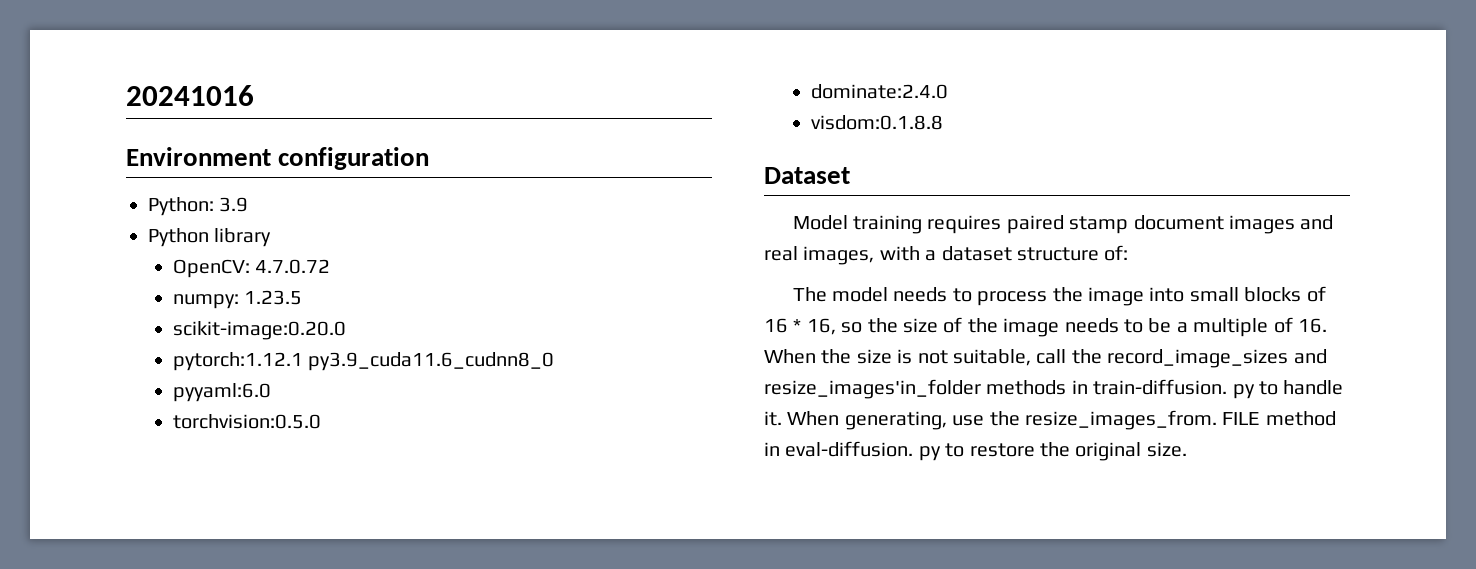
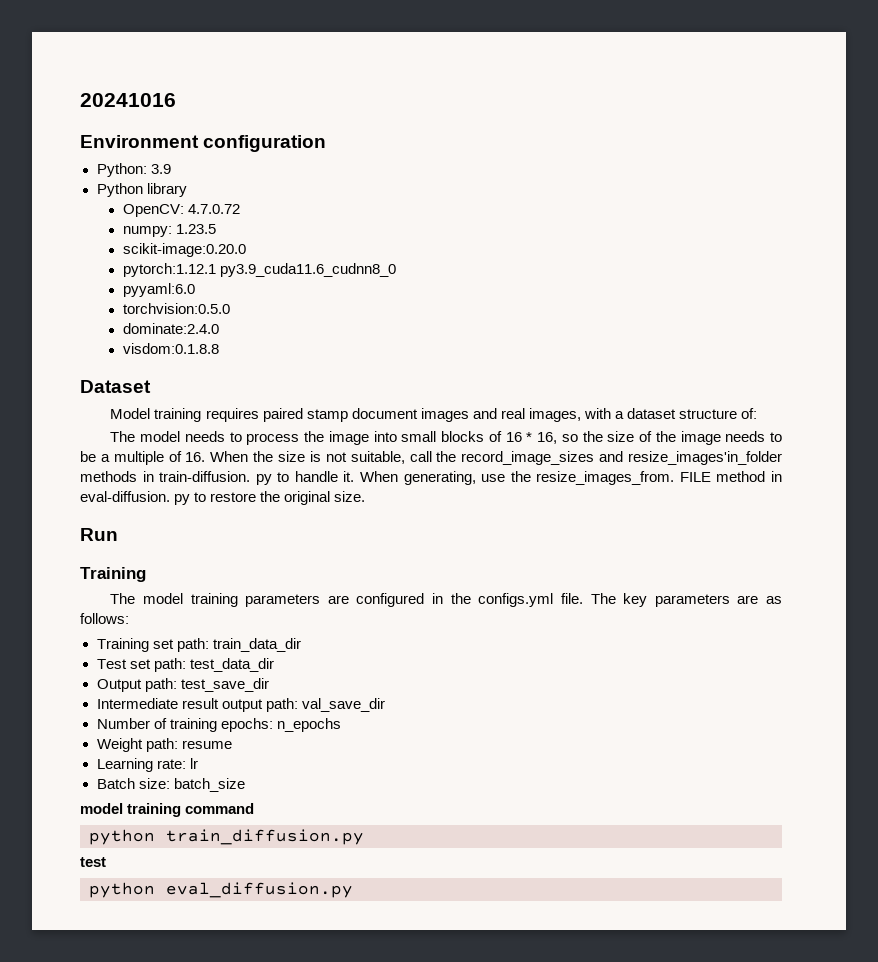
+ Run
+ Training
+ The model training parameters are configured in the configs.yml file. The key parameters are as follows:
+ Training set path: train_data_dir
+ Test set path: test_data_dir
+ Output path: test_save_dir
+ Intermediate result output path: val_save_dir
+ Number of training epochs: n_epochs
+ Weight path: resume
+ Learning rate: lr
+ Batch size: batch_size
+ model training command
+ python train_diffusion.py
+ test
+ python eval_diffusion.py

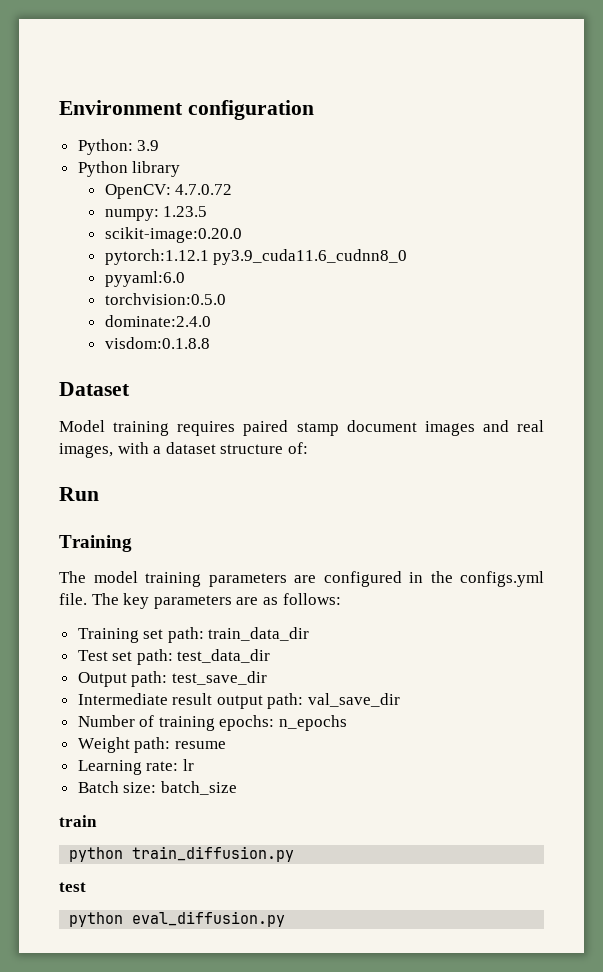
- 20241016
- The model needs to process the image into small blocks of 16 * 16, so the size of the image needs to be a multiple of 16. When the size is not suitable, call the record_image_sizes and resize_images'in_folder methods in train-diffusion. py to handle it. When generating, use the resize_images_from. FILE method in eval-diffusion. py to restore the original size.
- model training command
+ train

